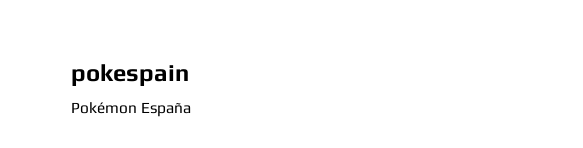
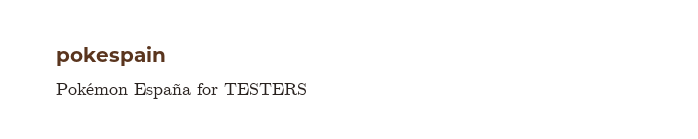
- Pokémon España
+ Pokémon España for TESTERS

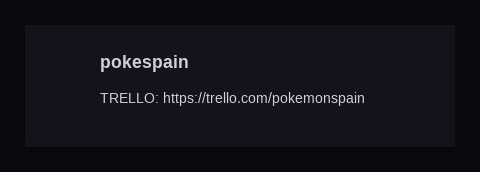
- Pokémon España for TESTERS
+ TRELLO: https://trello.com/pokemonspain

